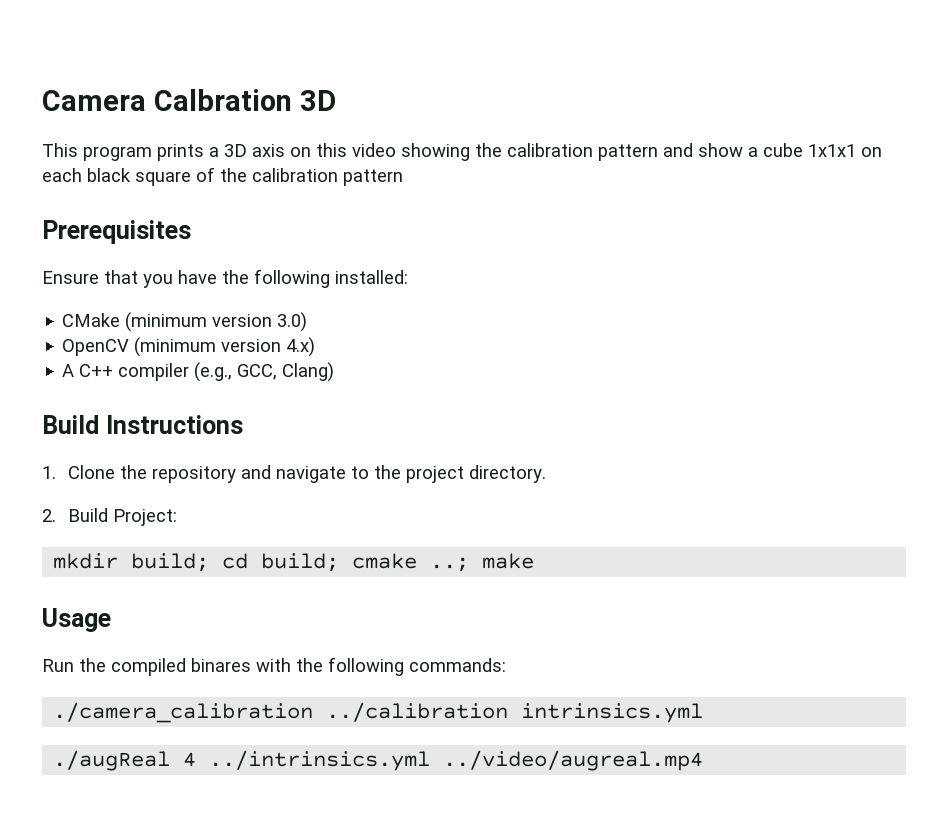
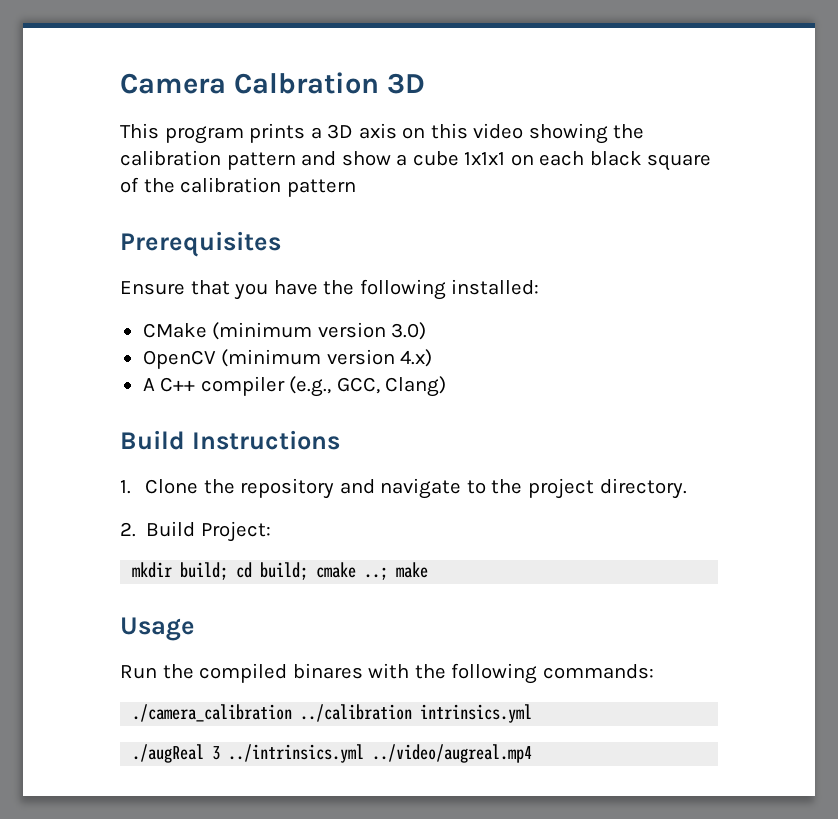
- ./augReal 4 ../intrinsics.yml ../video/augreal.mp4
+ ./augReal 3 ../intrinsics.yml ../video/augreal.mp4

